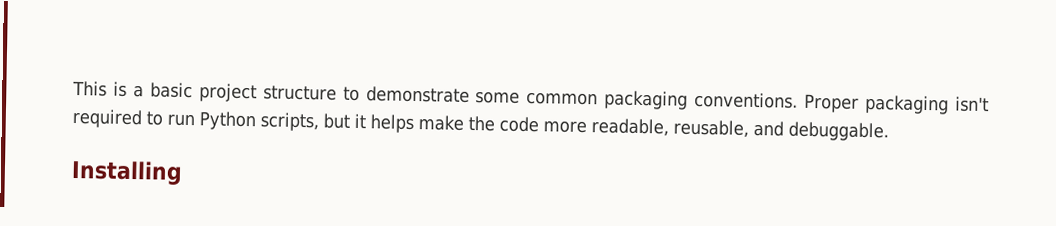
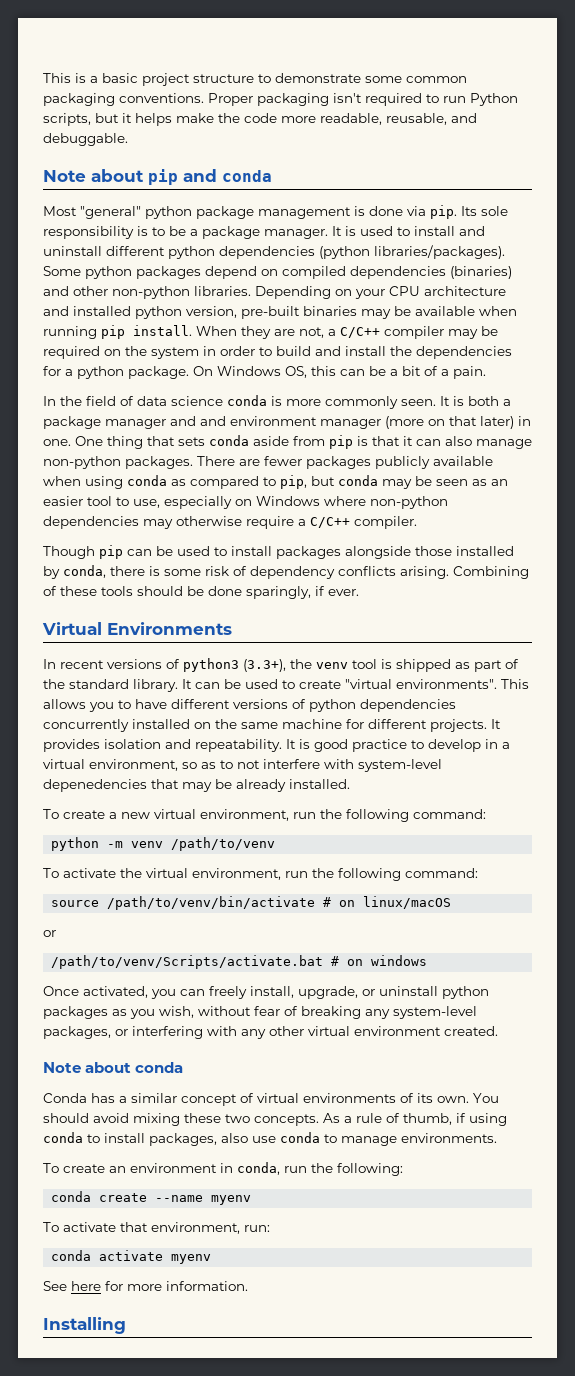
+ Note about pip and conda
+ Most "general" python package management is done via pip. Its sole responsibility is to be a package manager. It is used to install and uninstall different python dependencies (python libraries/packages). Some python packages depend on compiled dependencies (binaries) and other non-python libraries. Depending on your CPU architecture and installed python version, pre-built binaries may be available when running pip install. When they are not, a C/C++ compiler may be required on the system in order to build and install the dependencies for a python package. On Windows OS, this can be a bit of a pain.
+ In the field of data science conda is more commonly seen. It is both a package manager and and environment manager (more on that later) in one. One thing that sets conda aside from pip is that it can also manage non-python packages. There are fewer packages publicly available when using conda as compared to pip, but conda may be seen as an easier tool to use, especially on Windows where non-python dependencies may otherwise require a C/C++ compiler.
+ Though pip can be used to install packages alongside those installed by conda, there is some risk of dependency conflicts arising. Combining of these tools should be done sparingly, if ever.
+ Virtual Environments
+ In recent versions of python3 (3.3+), the venv tool is shipped as part of the standard library. It can be used to create "virtual environments". This allows you to have different versions of python dependencies concurrently installed on the same machine for different projects. It provides isolation and repeatability. It is good practice to develop in a virtual environment, so as to not interfere with system-level depenedencies that may be already installed.
+ To create a new virtual environment, run the following command:
+ python -m venv /path/to/venv
+ To activate the virtual environment, run the following command:
+ source /path/to/venv/bin/activate # on linux/macOS
+ or
+ /path/to/venv/Scripts/activate.bat # on windows
+ Once activated, you can freely install, upgrade, or uninstall python packages as you wish, without fear of breaking any system-level packages, or interfering with any other virtual environment created.
+ Note about conda
+ Conda has a similar concept of virtual environments of its own. You should avoid mixing these two concepts. As a rule of thumb, if using conda to install packages, also use conda to manage environments.
+ To create an environment in conda, run the following:
+ conda create --name myenv
+ To activate that environment, run:
+ conda activate myenv
+ See here for more information.

